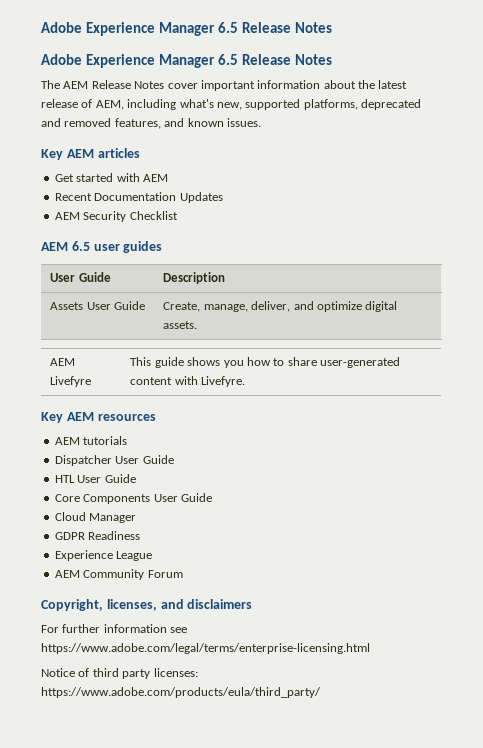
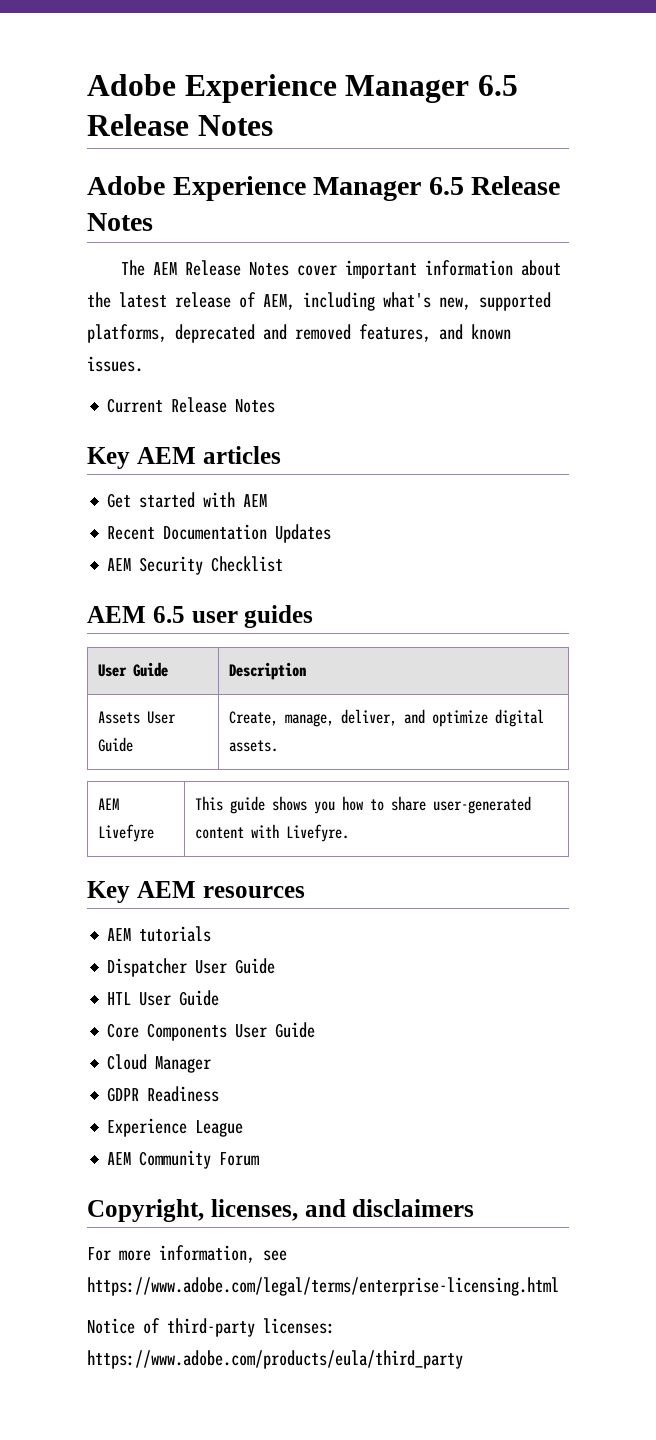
+ Current Release Notes
- For further information see https://www.adobe.com/legal/terms/enterprise-licensing.html
+ For more information, see https://www.adobe.com/legal/terms/enterprise-licensing.html
- Notice of third party licenses: https://www.adobe.com/products/eula/third_party/
+ Notice of third-party licenses: https://www.adobe.com/products/eula/third_party

